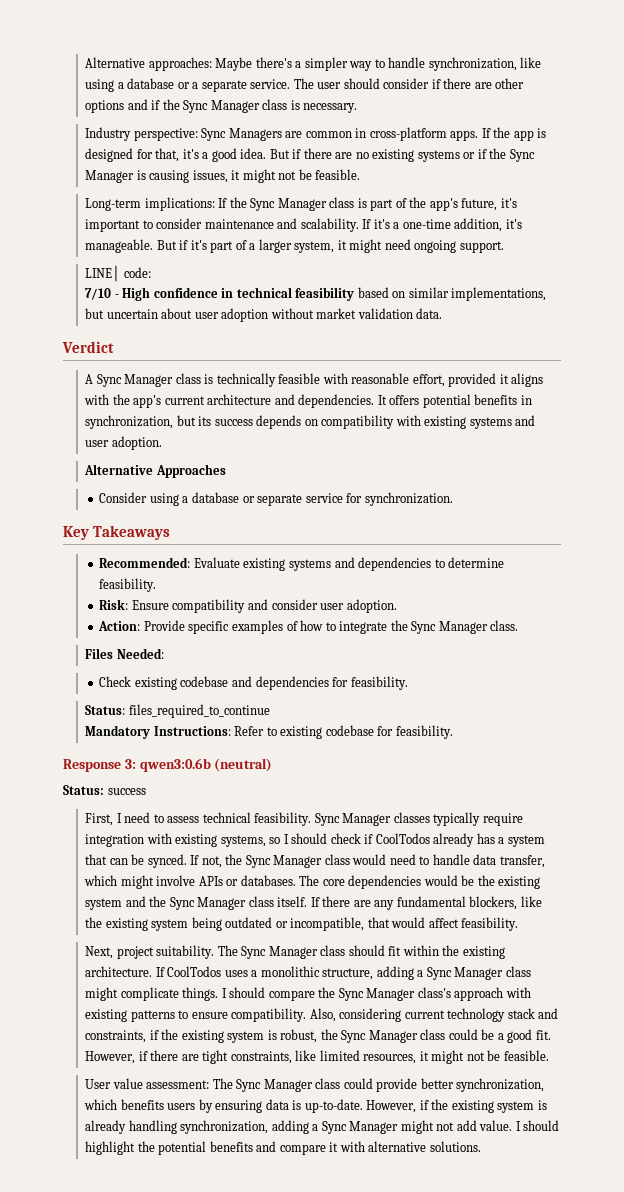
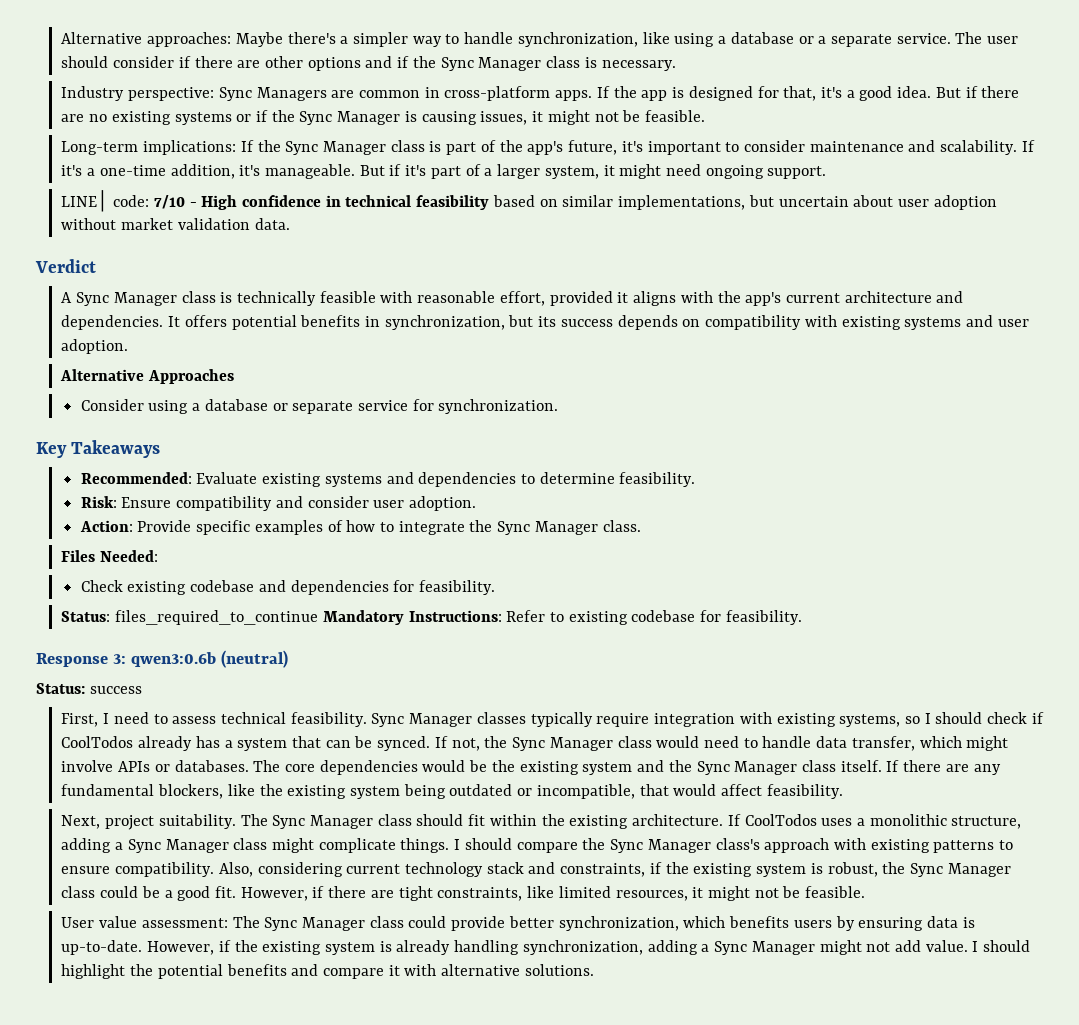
- LINE│ code:
- 7/10 - High confidence in technical feasibility based on similar implementations, but uncertain about user adoption without market validation data.
+ LINE│ code: 7/10 - High confidence in technical feasibility based on similar implementations, but uncertain about user adoption without market validation data.
- Status: files_required_to_continue
- Mandatory Instructions: Refer to existing codebase for feasibility.
+ Status: files_required_to_continue Mandatory Instructions: Refer to existing codebase for feasibility.

